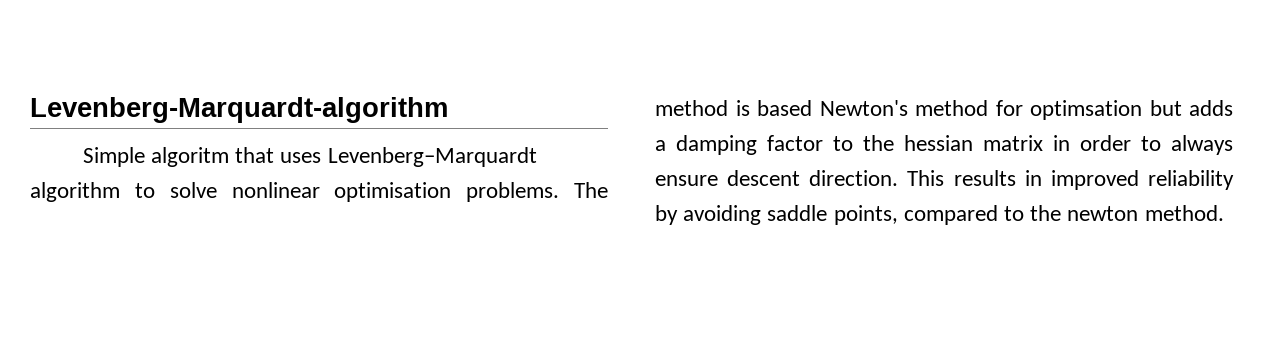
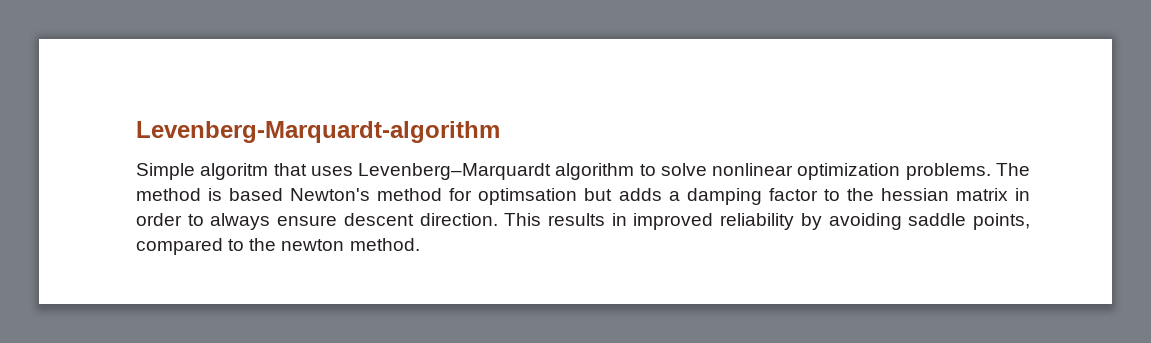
- Simple algoritm that uses Levenberg–Marquardt algorithm to solve nonlinear optimisation problems.
+ Simple algoritm that uses Levenberg–Marquardt algorithm to solve nonlinear optimization problems.

